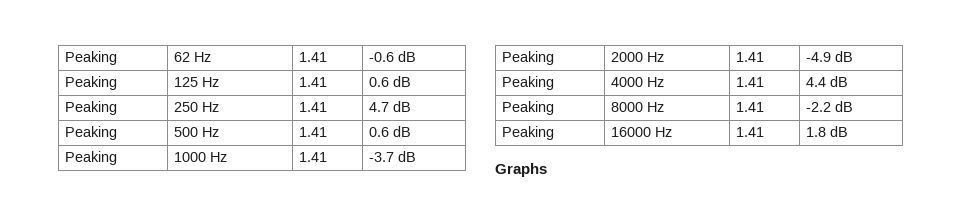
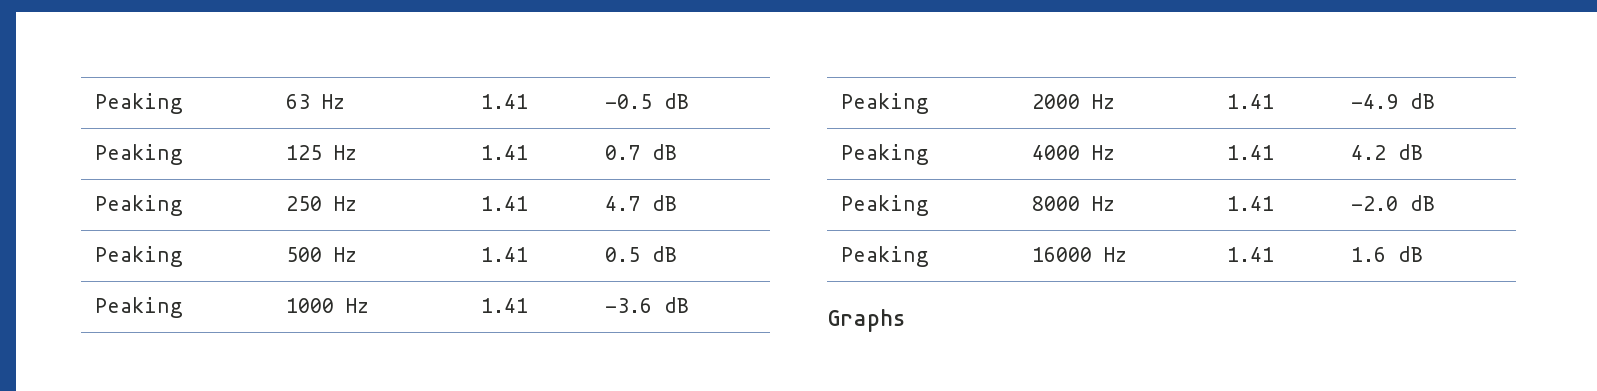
- Peaking | 62 Hz | 1.41 | -0.6 dB
+ Peaking | 63 Hz | 1.41 | -0.5 dB
- Peaking | 125 Hz | 1.41 | 0.6 dB
+ Peaking | 125 Hz | 1.41 | 0.7 dB
- Peaking | 500 Hz | 1.41 | 0.6 dB
+ Peaking | 500 Hz | 1.41 | 0.5 dB
- Peaking | 1000 Hz | 1.41 | -3.7 dB
+ Peaking | 1000 Hz | 1.41 | -3.6 dB
- Peaking | 4000 Hz | 1.41 | 4.4 dB
+ Peaking | 4000 Hz | 1.41 | 4.2 dB
- Peaking | 8000 Hz | 1.41 | -2.2 dB
+ Peaking | 8000 Hz | 1.41 | -2.0 dB
- Peaking | 16000 Hz | 1.41 | 1.8 dB
+ Peaking | 16000 Hz | 1.41 | 1.6 dB

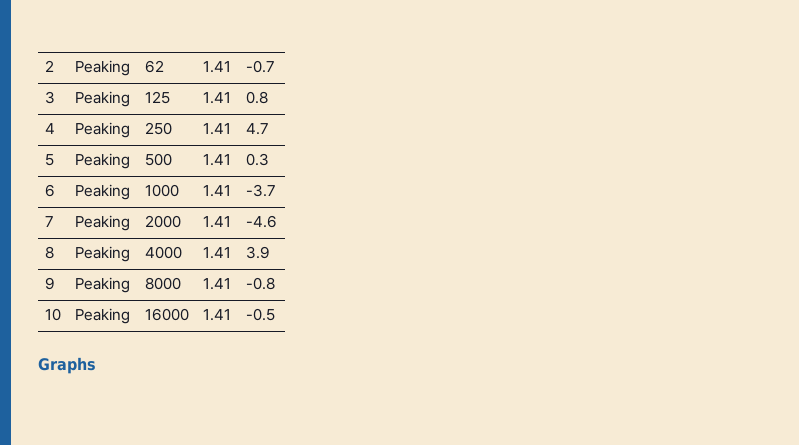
- Peaking | 63 Hz | 1.41 | -0.5 dB
- Peaking | 125 Hz | 1.41 | 0.7 dB
- Peaking | 250 Hz | 1.41 | 4.7 dB
- Peaking | 500 Hz | 1.41 | 0.5 dB
- Peaking | 1000 Hz | 1.41 | -3.6 dB
- Peaking | 2000 Hz | 1.41 | -4.9 dB
- Peaking | 4000 Hz | 1.41 | 4.2 dB
- Peaking | 8000 Hz | 1.41 | -2.0 dB
- Peaking | 16000 Hz | 1.41 | 1.6 dB
+ 2 | Peaking | 62 | 1.41 | -0.7
+ 3 | Peaking | 125 | 1.41 | 0.8
+ 4 | Peaking | 250 | 1.41 | 4.7
+ 5 | Peaking | 500 | 1.41 | 0.3
+ 6 | Peaking | 1000 | 1.41 | -3.7
+ 7 | Peaking | 2000 | 1.41 | -4.6
+ 8 | Peaking | 4000 | 1.41 | 3.9
+ 9 | Peaking | 8000 | 1.41 | -0.8
+ 10 | Peaking | 16000 | 1.41 | -0.5

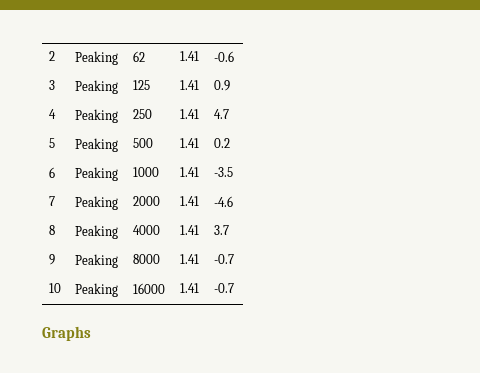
- 2 | Peaking | 62 | 1.41 | -0.7
+ 2 | Peaking | 62 | 1.41 | -0.6
- 3 | Peaking | 125 | 1.41 | 0.8
+ 3 | Peaking | 125 | 1.41 | 0.9
- 5 | Peaking | 500 | 1.41 | 0.3
+ 5 | Peaking | 500 | 1.41 | 0.2
- 6 | Peaking | 1000 | 1.41 | -3.7
+ 6 | Peaking | 1000 | 1.41 | -3.5
- 8 | Peaking | 4000 | 1.41 | 3.9
+ 8 | Peaking | 4000 | 1.41 | 3.7
- 9 | Peaking | 8000 | 1.41 | -0.8
+ 9 | Peaking | 8000 | 1.41 | -0.7
- 10 | Peaking | 16000 | 1.41 | -0.5
+ 10 | Peaking | 16000 | 1.41 | -0.7

